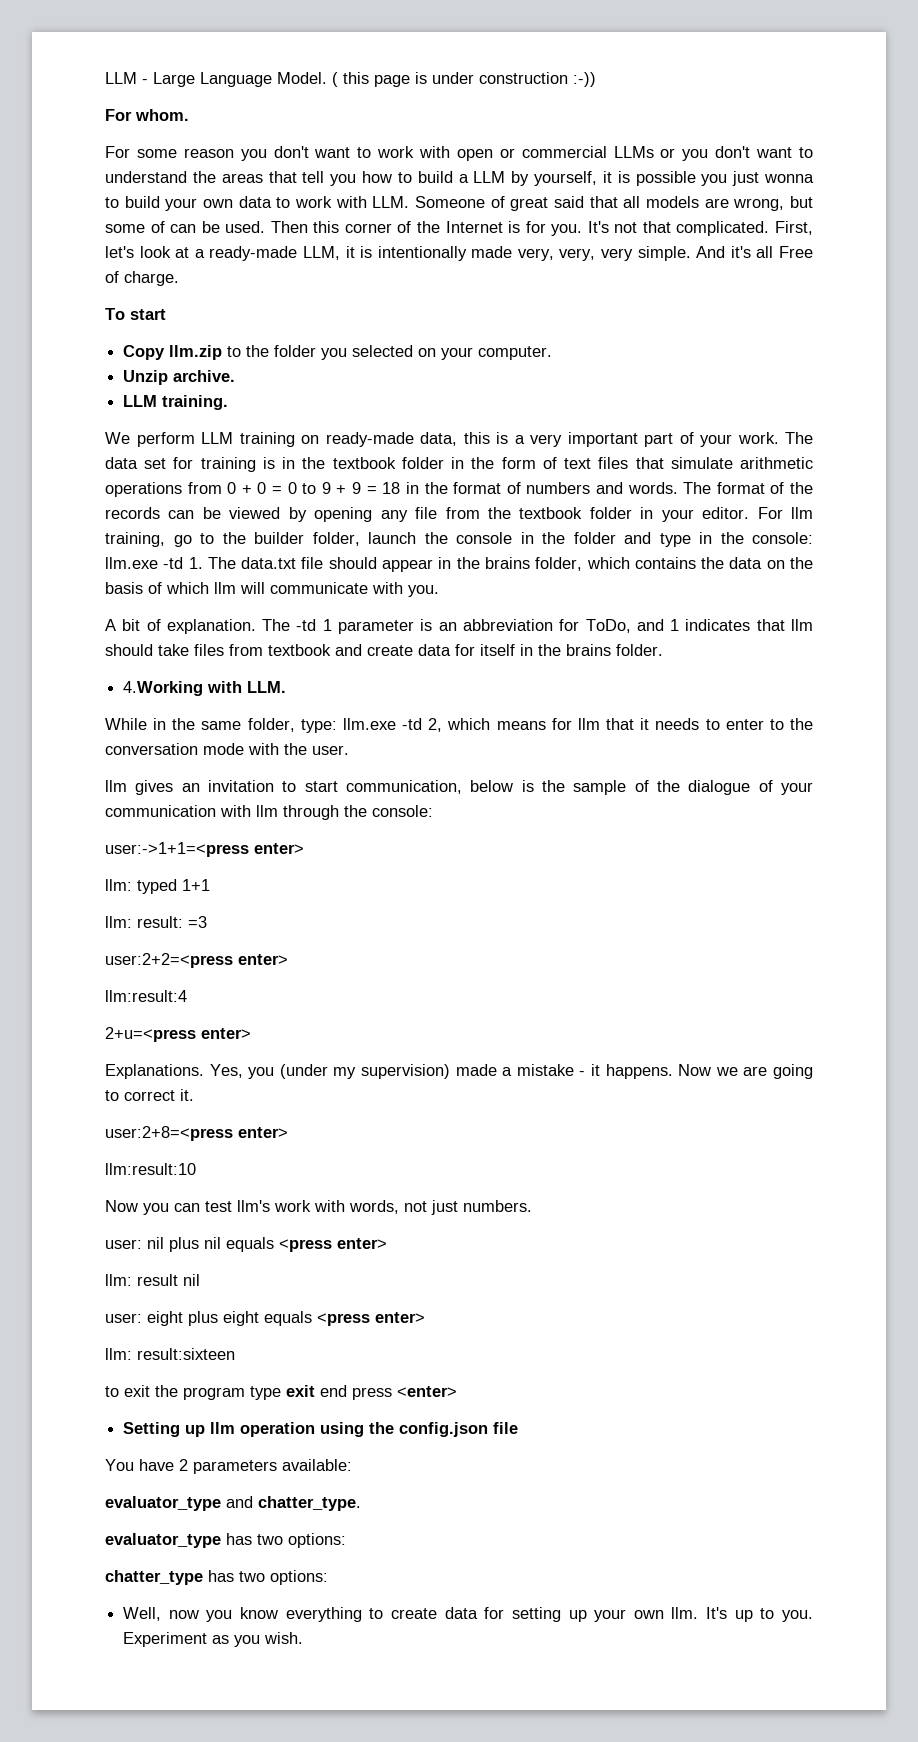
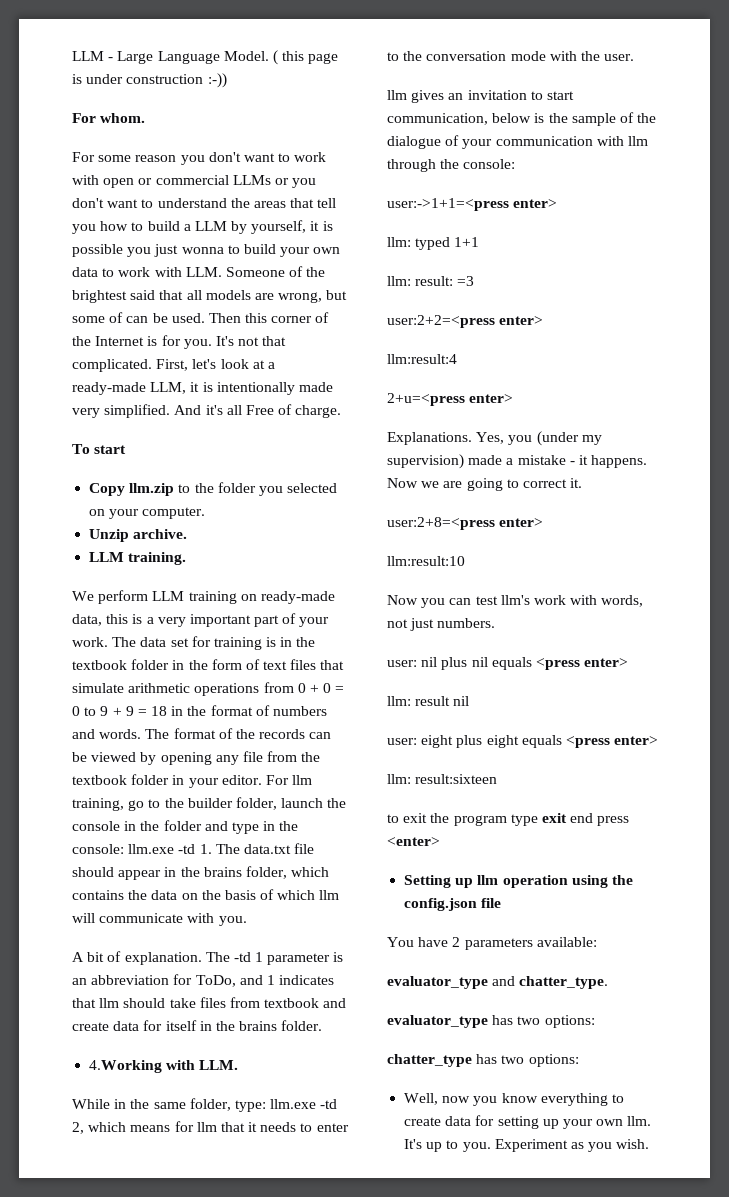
- For some reason you don't want to work with open or commercial LLMs or you don't want to understand the areas that tell you how to build a LLM by yourself, it is possible you just wonna to build your own data to work with LLM. Someone of great said that all models are wrong, but some of can be used.
+ For some reason you don't want to work with open or commercial LLMs or you don't want to understand the areas that tell you how to build a LLM by yourself, it is possible you just wonna to build your own data to work with LLM. Someone of the brightest said that all models are wrong, but some of can be used.
- First, let's look at a ready-made LLM, it is intentionally made very, very, very simple.
+ First, let's look at a ready-made LLM, it is intentionally made very simplified.

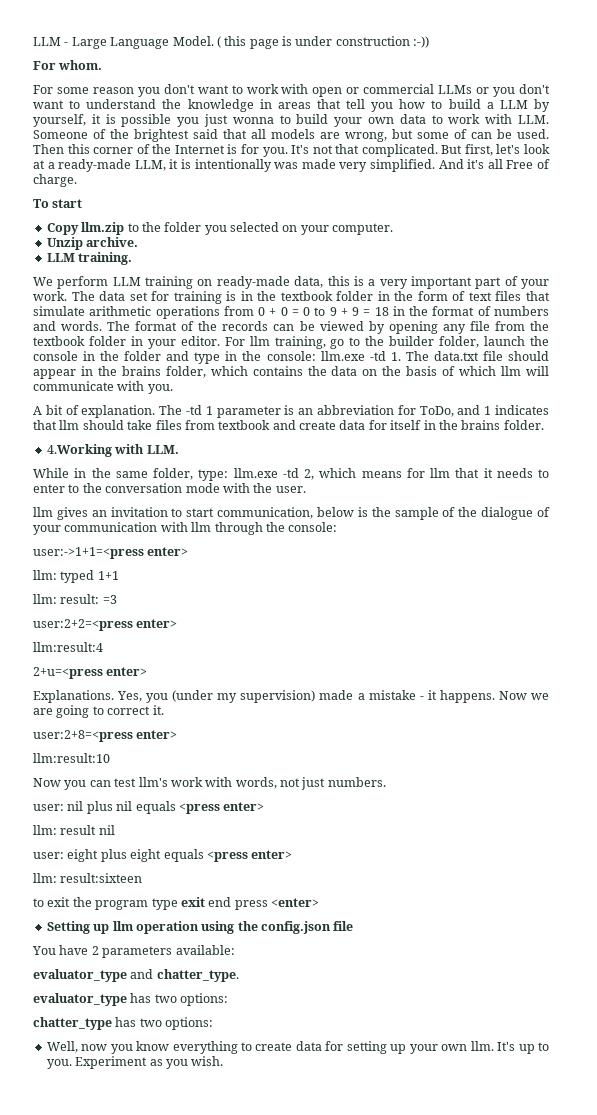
- For some reason you don't want to work with open or commercial LLMs or you don't want to understand the areas that tell you how to build a LLM by yourself, it is possible you just wonna to build your own data to work with LLM. Someone of the brightest said that all models are wrong, but some of can be used.
+ For some reason you don't want to work with open or commercial LLMs or you don't want to understand the knowledge in areas that tell you how to build a LLM by yourself, it is possible you just wonna to build your own data to work with LLM. Someone of the brightest said that all models are wrong, but some of can be used.
- First, let's look at a ready-made LLM, it is intentionally made very simplified.
+ But first, let's look at a ready-made LLM, it is intentionally was made very simplified.

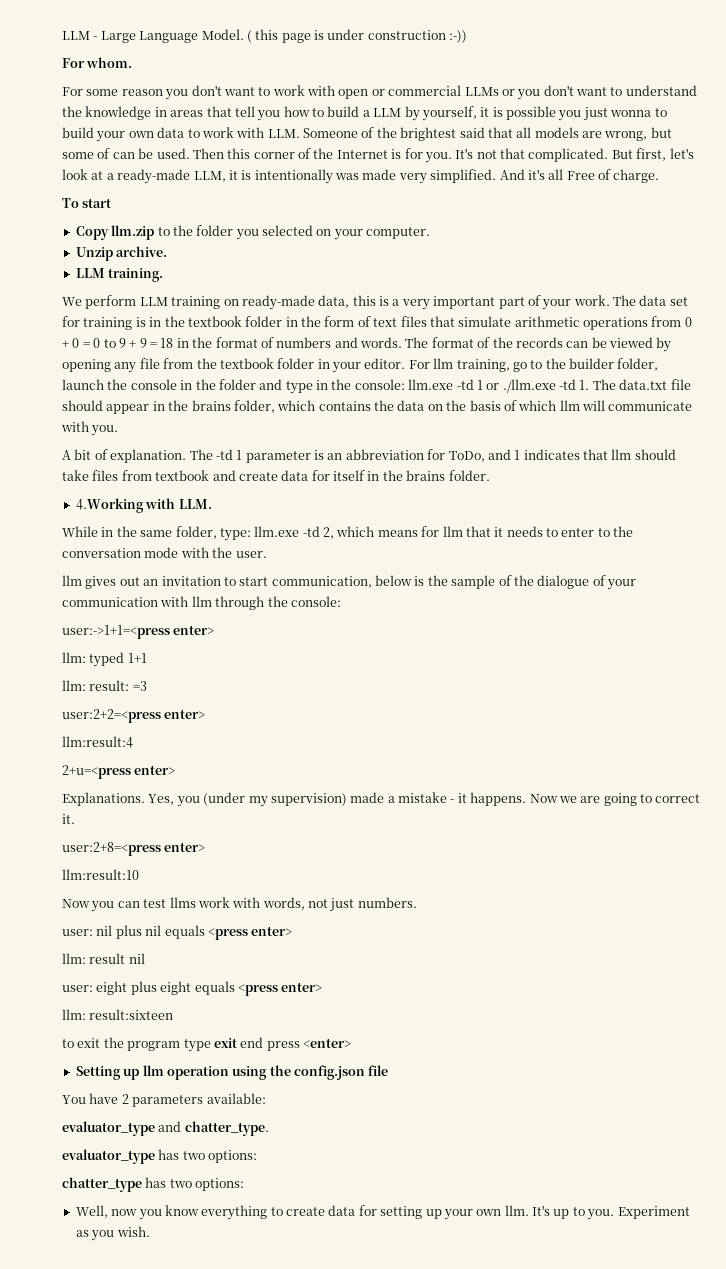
- For llm training, go to the builder folder, launch the console in the folder and type in the console: llm.exe -td 1. The data.txt file should appear in the brains folder, which contains the data on the basis of which llm will communicate with you.
+ For llm training, go to the builder folder, launch the console in the folder and type in the console: llm.exe -td 1 or ./llm.exe -td 1. The data.txt file should appear in the brains folder, which contains the data on the basis of which llm will communicate with you.
- llm gives an invitation to start communication, below is the sample of the dialogue of your communication with llm through the console:
+ llm gives out an invitation to start communication, below is the sample of the dialogue of your communication with llm through the console:
- Now you can test llm's work with words, not just numbers.
+ Now you can test llms work with words, not just numbers.

